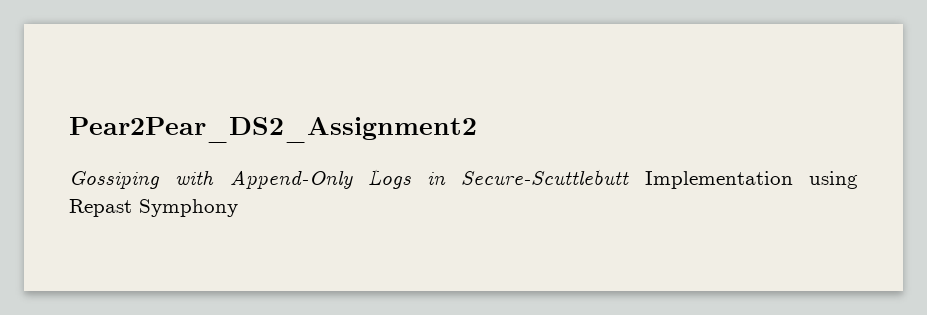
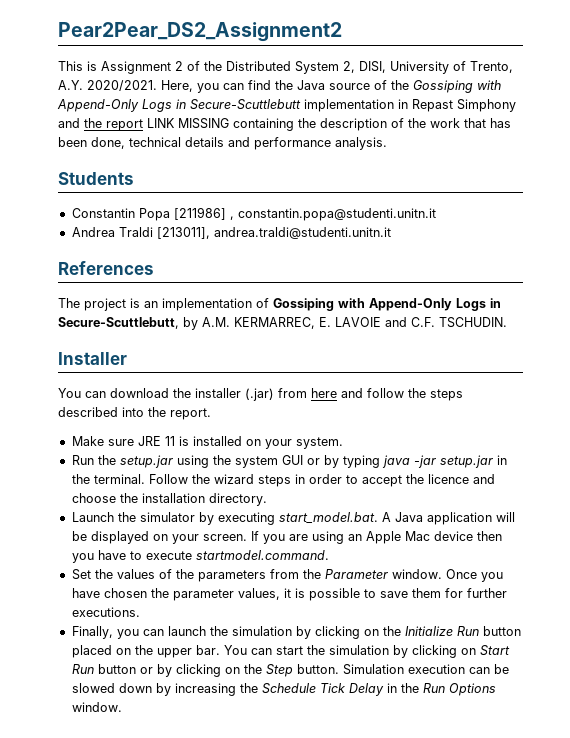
- Gossiping with Append-Only Logs in Secure-Scuttlebutt Implementation using Repast Symphony
+ This is Assignment 2 of the Distributed System 2, DISI, University of Trento, A.Y. 2020/2021. Here, you can find the Java source of the Gossiping with Append-Only Logs in Secure-Scuttlebutt implementation in Repast Simphony and the report LINK MISSING containing the description of the work that has been done, technical details and performance analysis.
+ Students
+ Constantin Popa [211986] , constantin.popa@studenti.unitn.it
+ Andrea Traldi [213011], andrea.traldi@studenti.unitn.it
+ References
+ The project is an implementation of Gossiping with Append-Only Logs in Secure-Scuttlebutt, by A.M. KERMARREC, E. LAVOIE and C.F. TSCHUDIN.
+ Installer
+ You can download the installer (.jar) from here and follow the steps described into the report.
+ Make sure JRE 11 is installed on your system.
+ Run the setup.jar using the system GUI or by typing java -jar setup.jar in the terminal. Follow the wizard steps in order to accept the licence and choose the installation directory.
+ Launch the simulator by executing start_model.bat. A Java application will be displayed on your screen. If you are using an Apple Mac device then you have to execute startmodel.command.
+ Set the values of the parameters from the Parameter window. Once you have chosen the parameter values, it is possible to save them for further executions.
+ Finally, you can launch the simulation by clicking on the Initialize Run button placed on the upper bar. You can start the simulation by clicking on Start Run button or by clicking on the Step button. Simulation execution can be slowed down by increasing the Schedule Tick Delay in the Run Options window.

